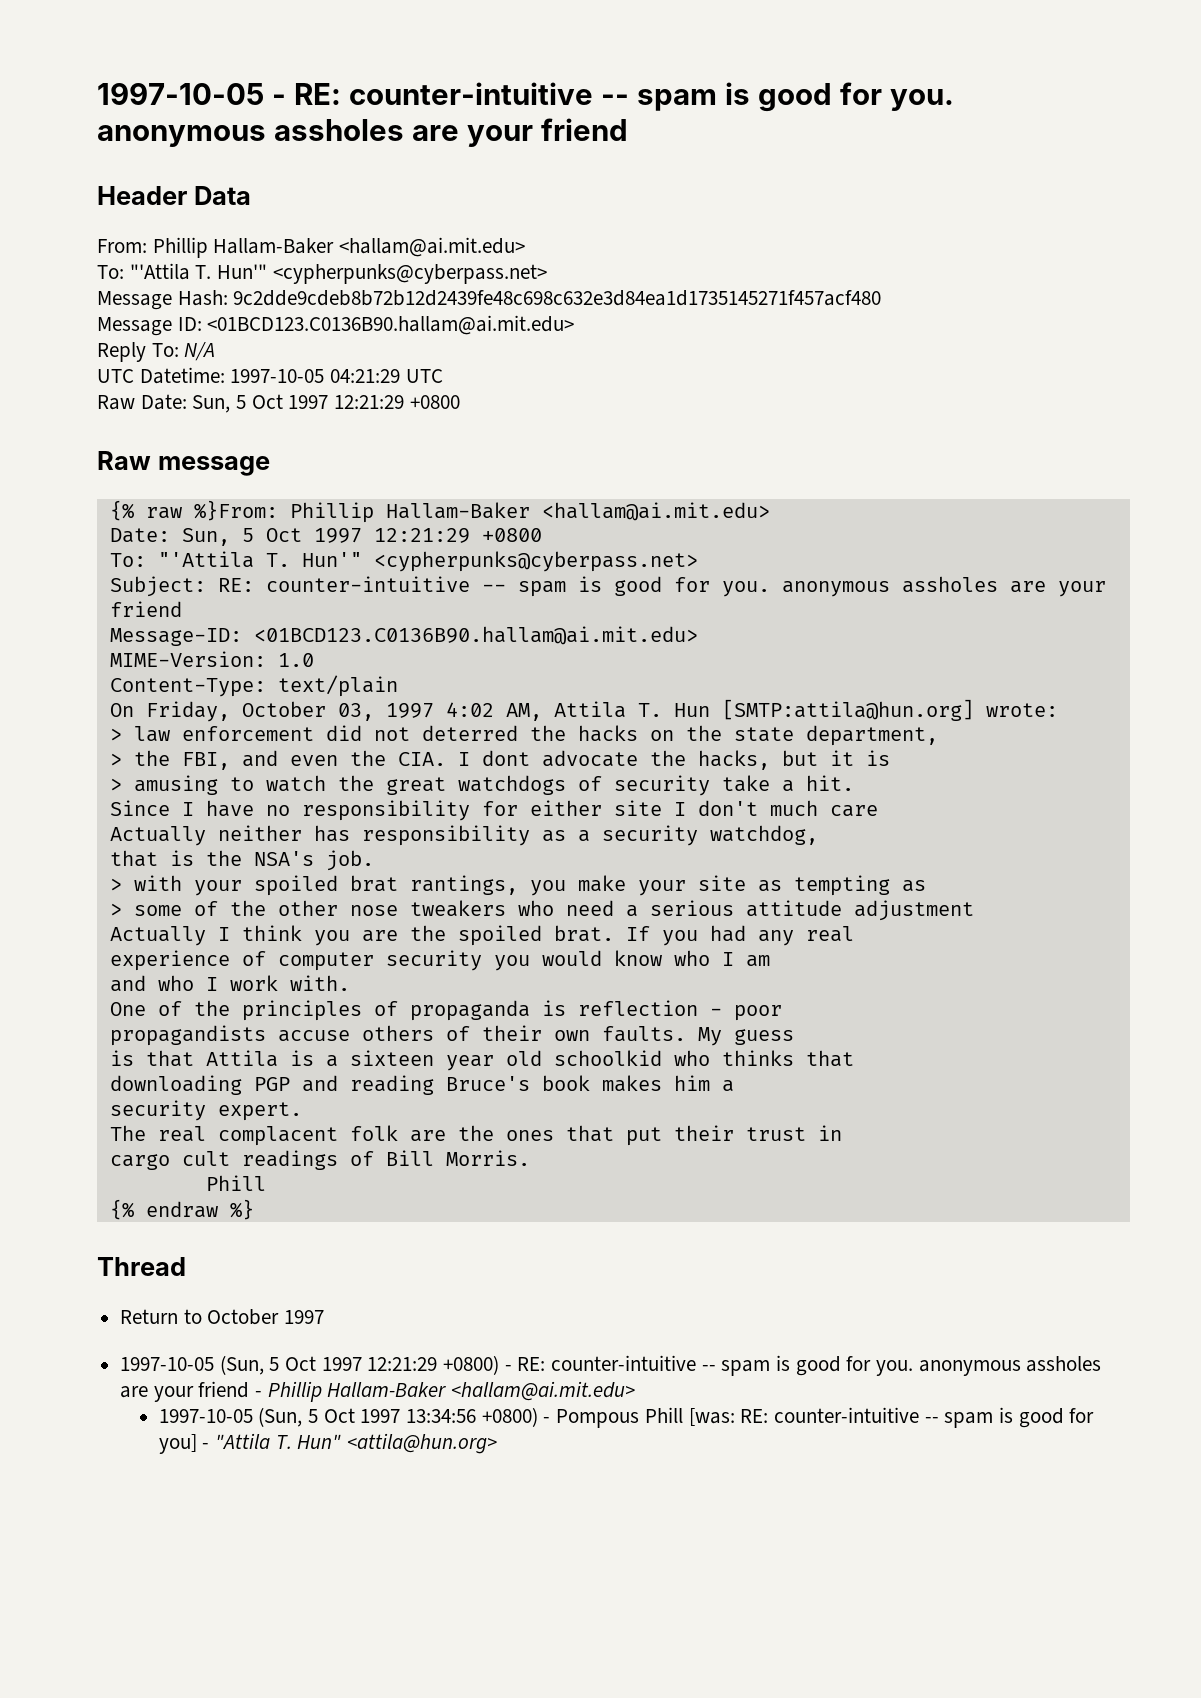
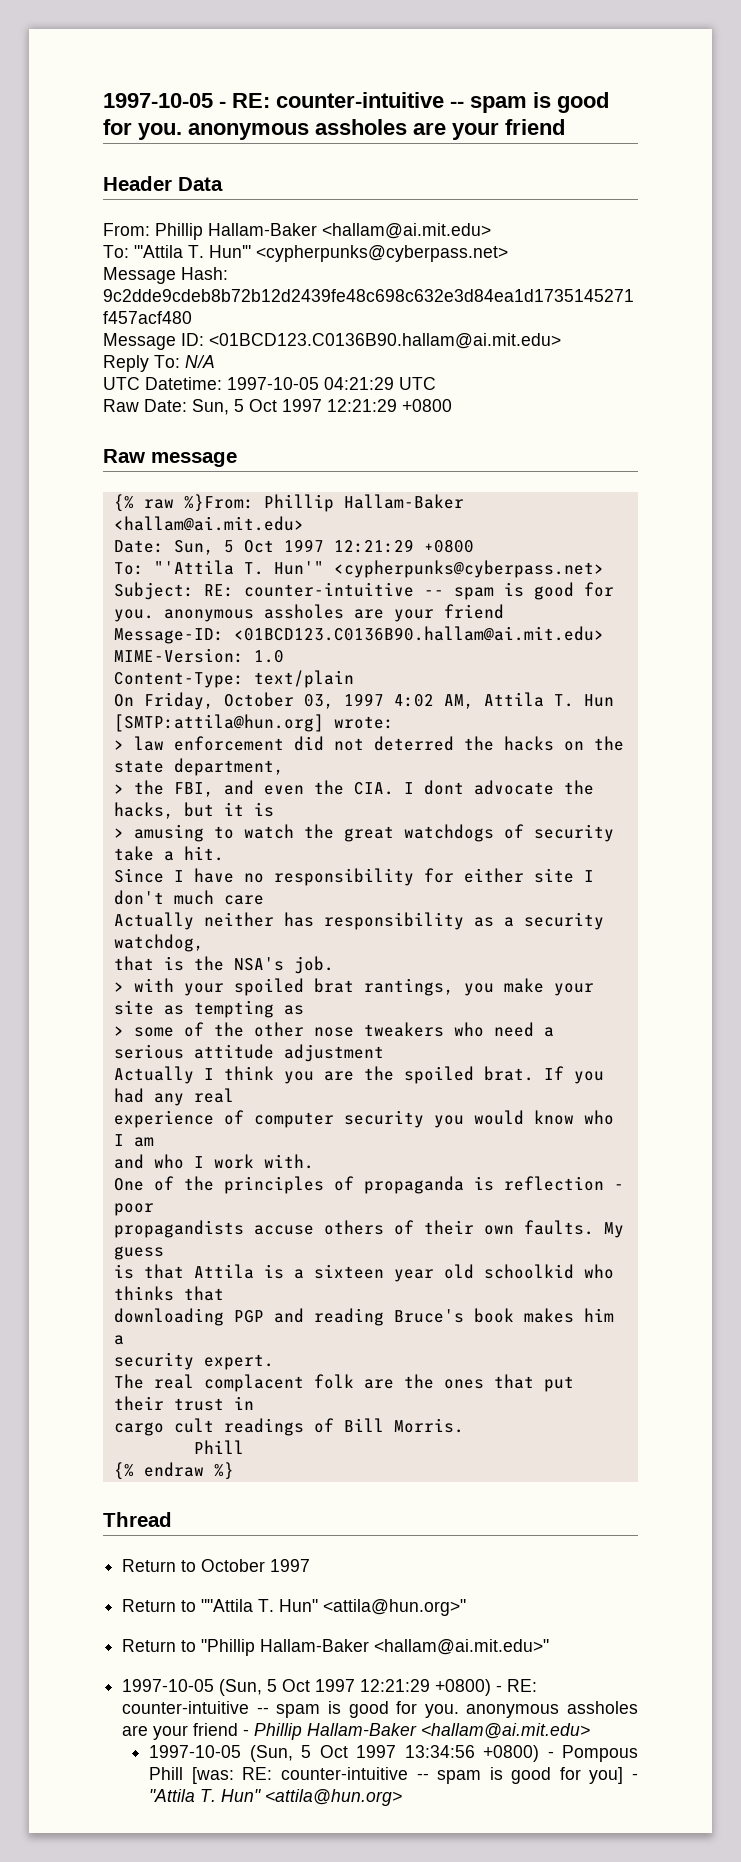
+ Return to ""Attila T. Hun" <attila@hun.org>"
+ Return to "Phillip Hallam-Baker <hallam@ai.mit.edu>"

